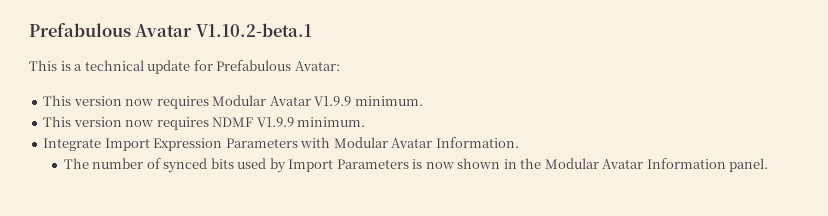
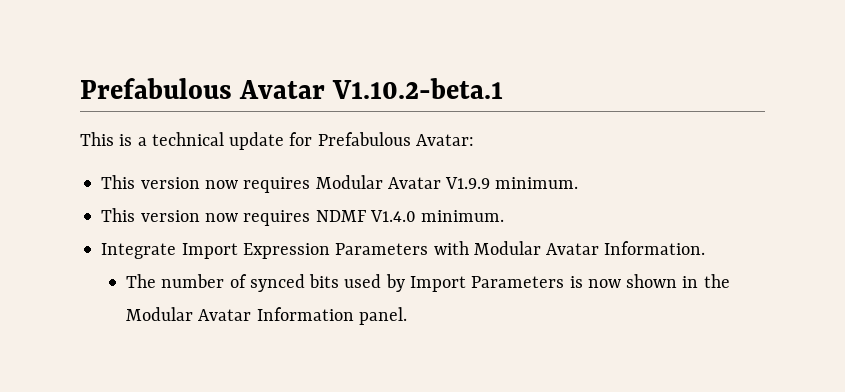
- This version now requires NDMF V1.9.9 minimum.
+ This version now requires NDMF V1.4.0 minimum.

